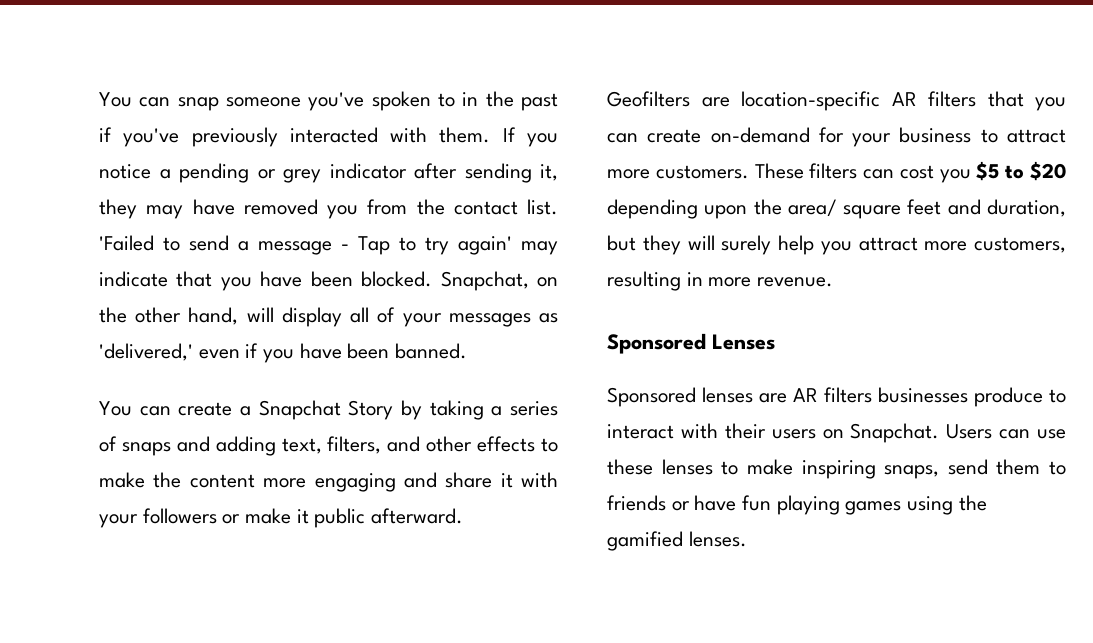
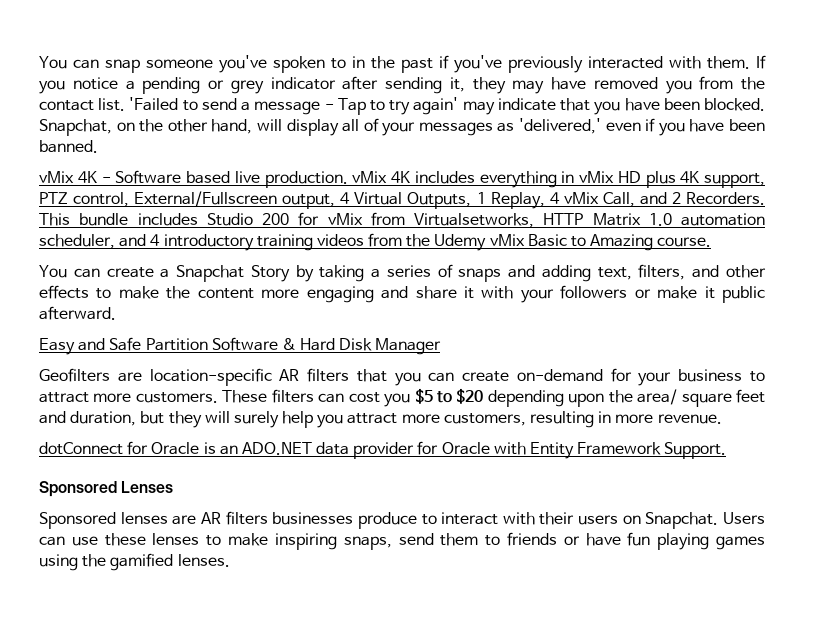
+ vMix 4K - Software based live production. vMix 4K includes everything in vMix HD plus 4K support, PTZ control, External/Fullscreen output, 4 Virtual Outputs, 1 Replay, 4 vMix Call, and 2 Recorders. This bundle includes Studio 200 for vMix from Virtualsetworks, HTTP Matrix 1.0 automation scheduler, and 4 introductory training videos from the Udemy vMix Basic to Amazing course.
+ Easy and Safe Partition Software & Hard Disk Manager
+ dotConnect for Oracle is an ADO.NET data provider for Oracle with Entity Framework Support.

